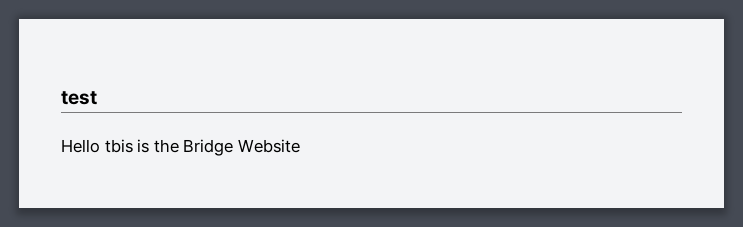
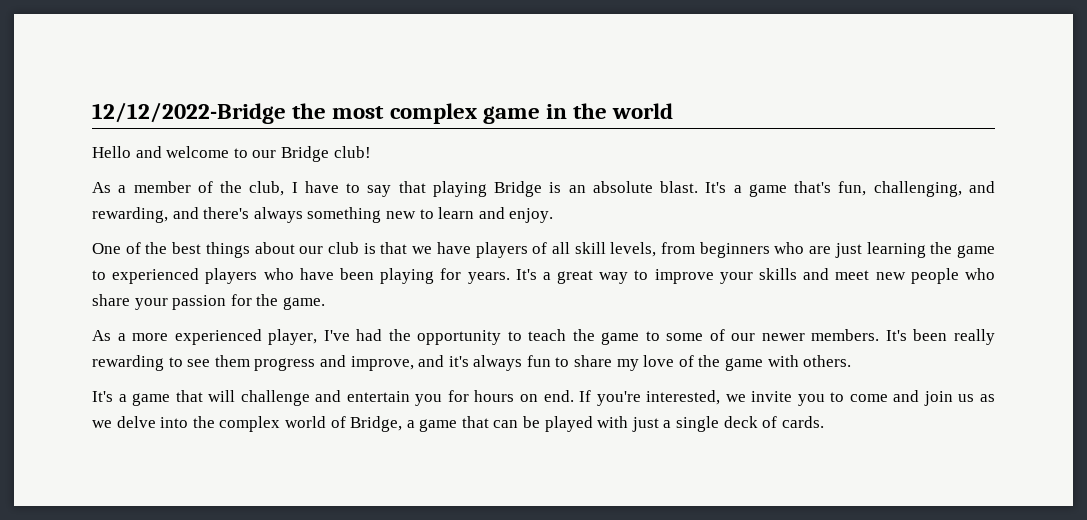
- test
- Hello tbis is the Bridge Website
+ 12/12/2022-Bridge the most complex game in the world
+ Hello and welcome to our Bridge club!
+ As a member of the club, I have to say that playing Bridge is an absolute blast. It's a game that's fun, challenging, and rewarding, and there's always something new to learn and enjoy.
+ One of the best things about our club is that we have players of all skill levels, from beginners who are just learning the game to experienced players who have been playing for years. It's a great way to improve your skills and meet new people who share your passion for the game.
+ As a more experienced player, I've had the opportunity to teach the game to some of our newer members. It's been really rewarding to see them progress and improve, and it's always fun to share my love of the game with others.
+ It's a game that will challenge and entertain you for hours on end. If you're interested, we invite you to come and join us as we delve into the complex world of Bridge, a game that can be played with just a single deck of cards.

